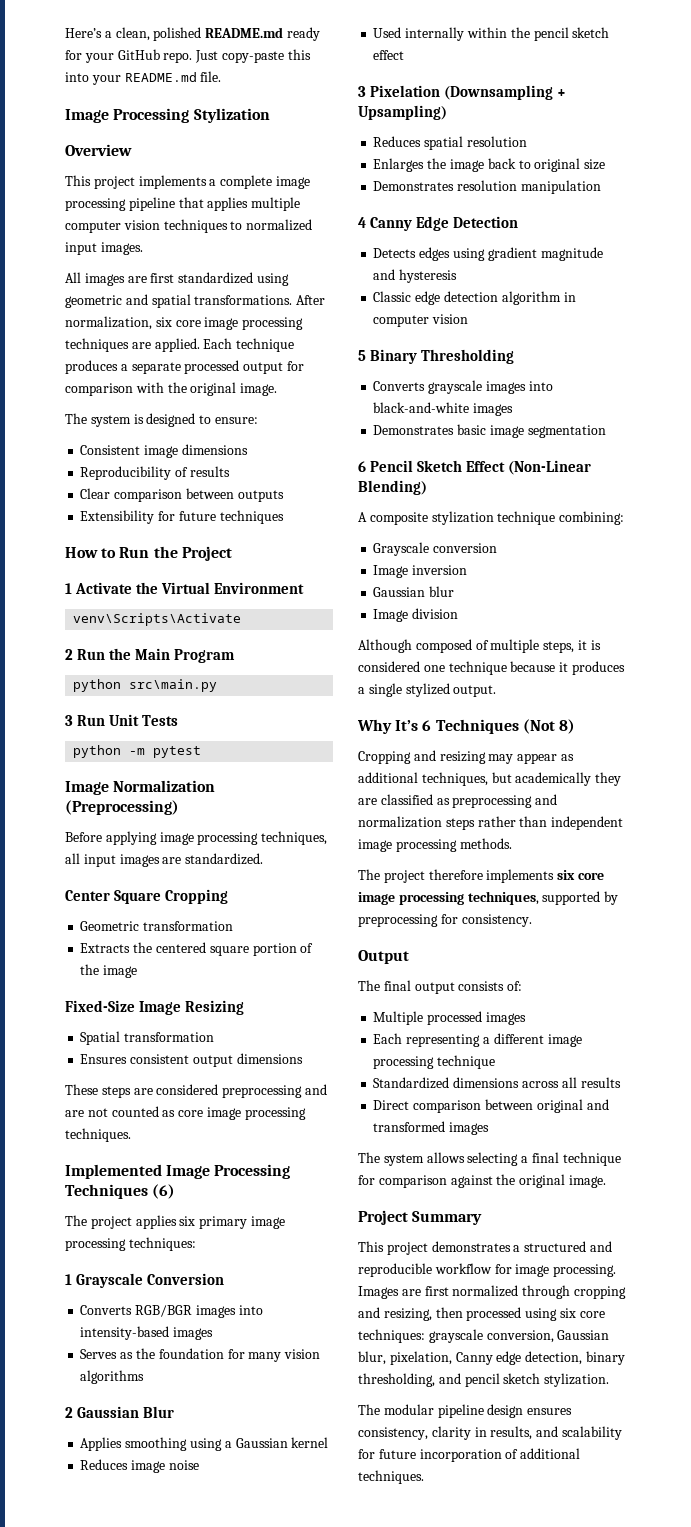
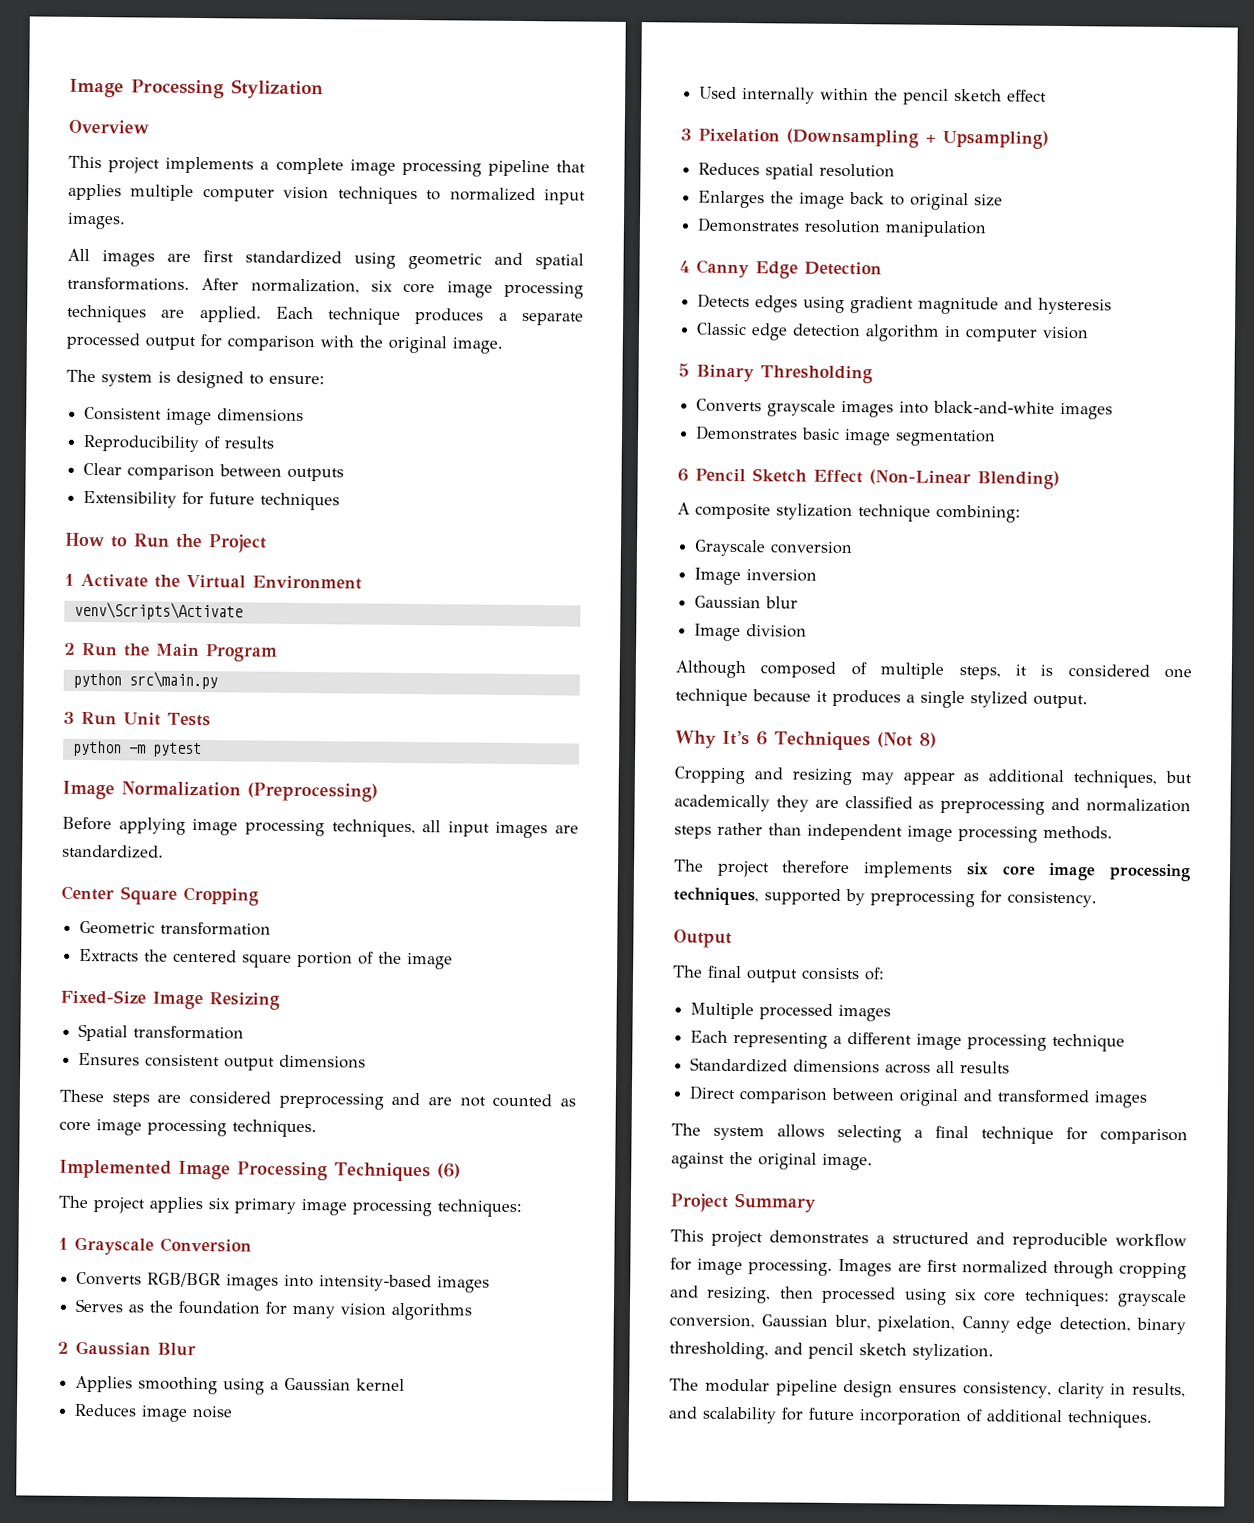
- Here’s a clean, polished README.md ready for your GitHub repo. Just copy-paste this into your README.md file.

